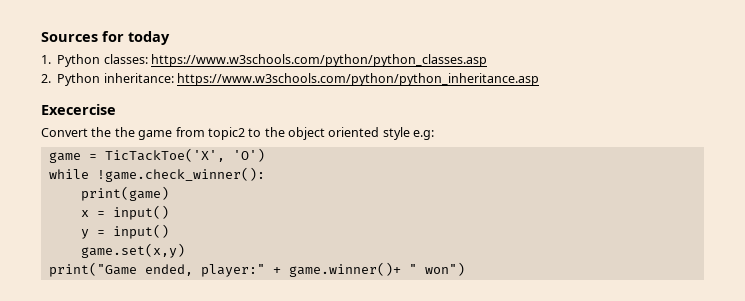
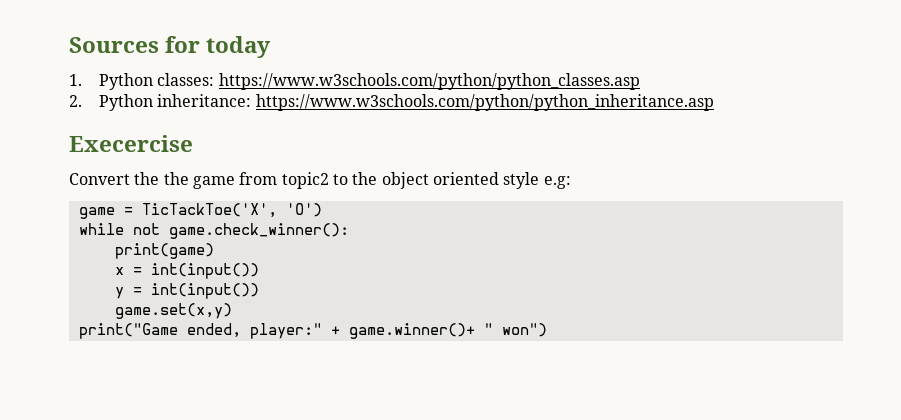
- while !game.check_winner():
+ while not game.check_winner():
- x = input()
+ x = int(input())
- y = input()
+ y = int(input())

